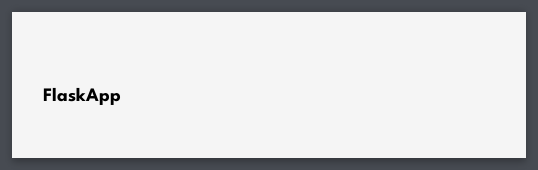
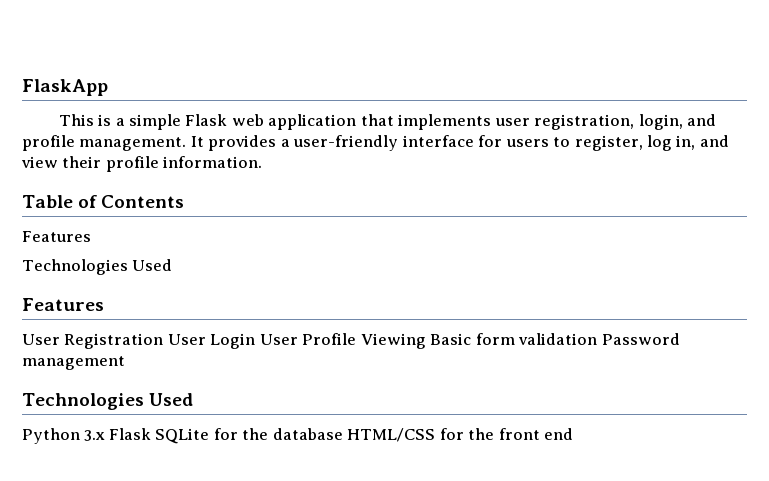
+ This is a simple Flask web application that implements user registration, login, and profile management. It provides a user-friendly interface for users to register, log in, and view their profile information.
+ Table of Contents
+ Features
+ Technologies Used
+ Features
+ User Registration User Login User Profile Viewing Basic form validation Password management
+ Technologies Used
+ Python 3.x Flask SQLite for the database HTML/CSS for the front end

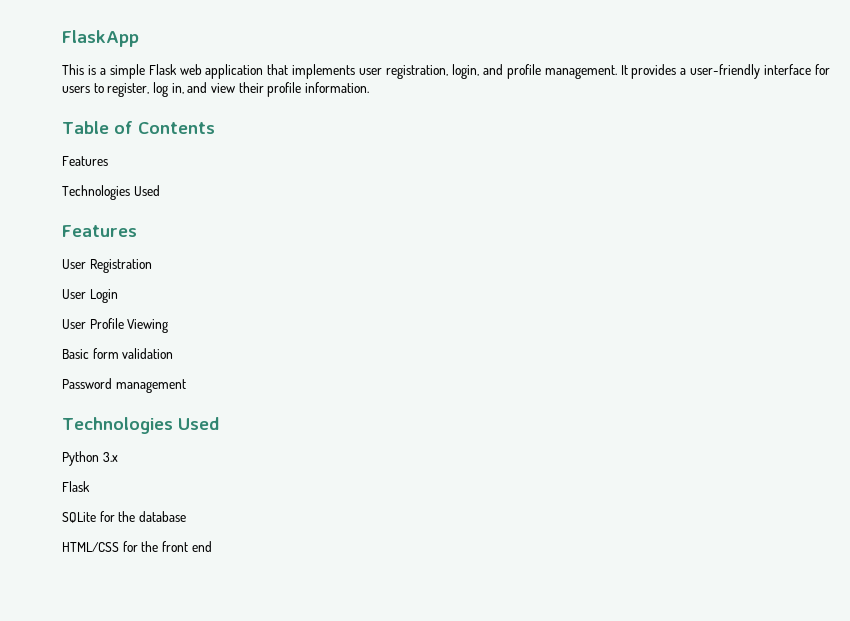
- User Registration User Login User Profile Viewing Basic form validation Password management
+ User Registration
+ User Login
+ User Profile Viewing
+ Basic form validation
+ Password management
- Python 3.x Flask SQLite for the database HTML/CSS for the front end
+ Python 3.x
+ Flask
+ SQLite for the database
+ HTML/CSS for the front end

